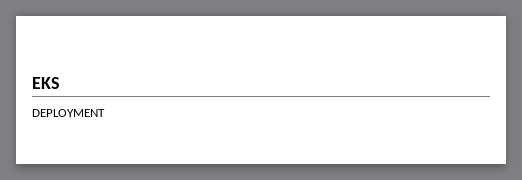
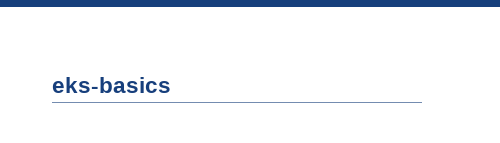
- EKS
- DEPLOYMENT
+ eks-basics

